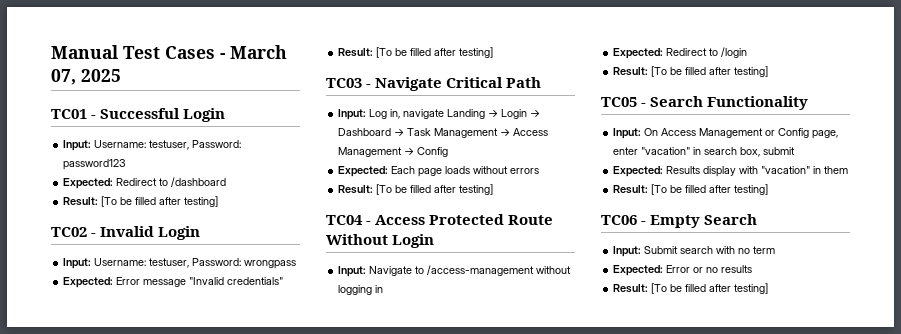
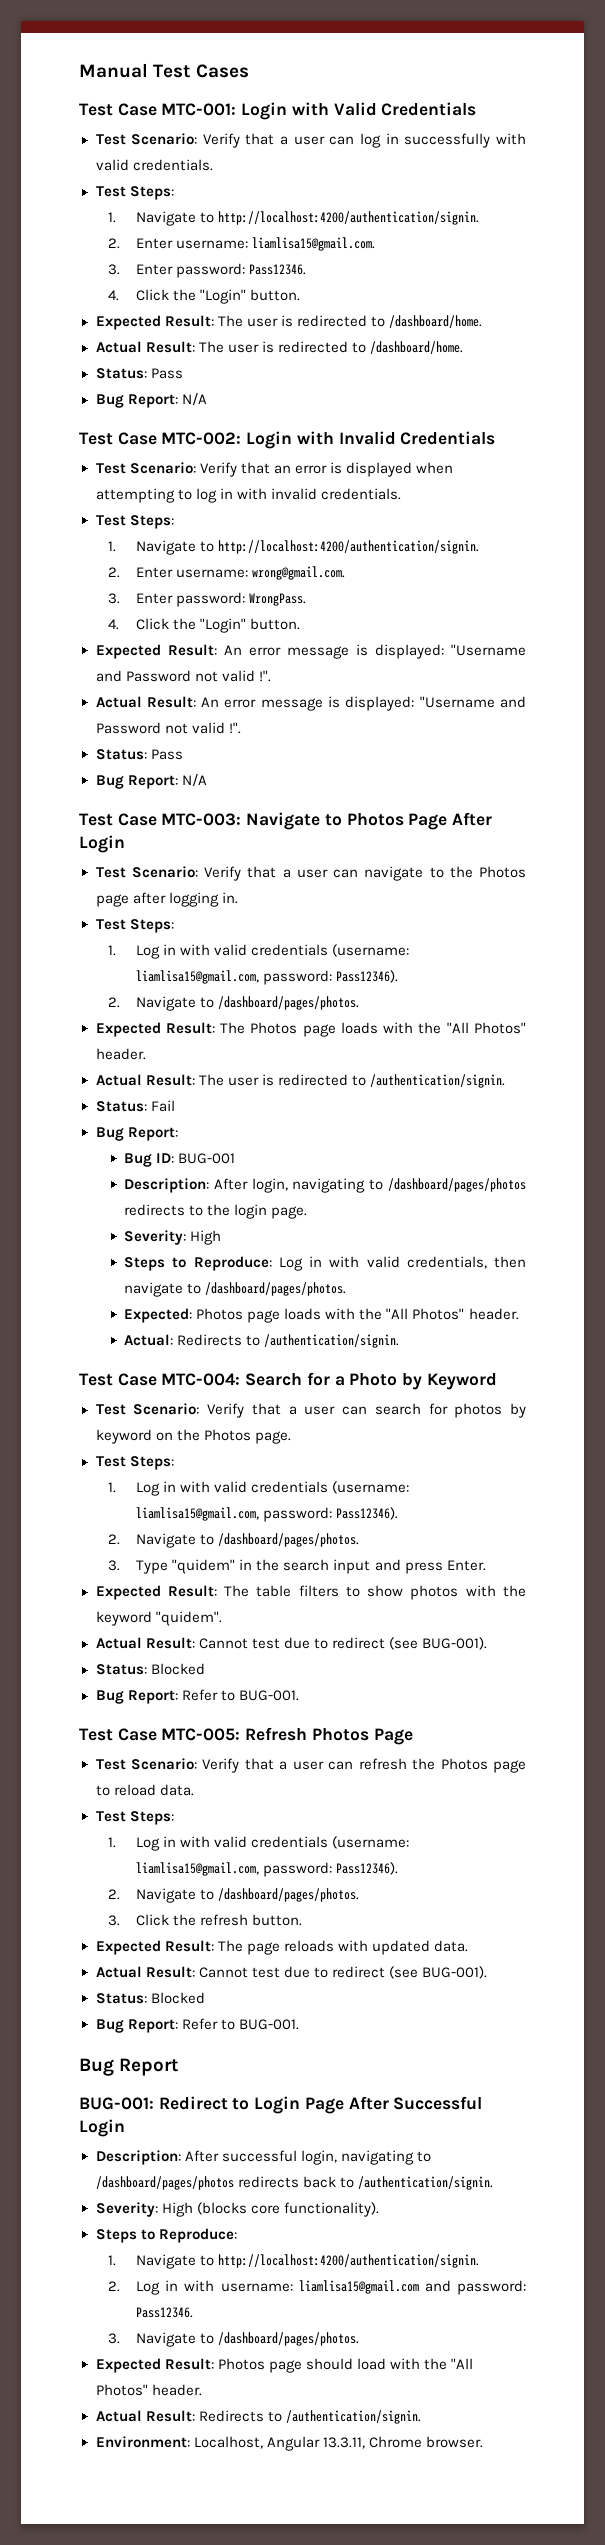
- Manual Test Cases - March 07, 2025
- TC01 - Successful Login
- Input: Username: testuser, Password: password123
- Expected: Redirect to /dashboard
- Result: [To be filled after testing]
- TC02 - Invalid Login
- Input: Username: testuser, Password: wrongpass
- Expected: Error message "Invalid credentials"
- Result: [To be filled after testing]
- TC03 - Navigate Critical Path
- Input: Log in, navigate Landing → Login → Dashboard → Task Management → Access Management → Config
- Expected: Each page loads without errors
- Result: [To be filled after testing]
- TC04 - Access Protected Route Without Login
- Input: Navigate to /access-management without logging in
- Expected: Redirect to /login
- Result: [To be filled after testing]
- TC05 - Search Functionality
- Input: On Access Management or Config page, enter "vacation" in search box, submit
- Expected: Results display with "vacation" in them
- Result: [To be filled after testing]
- TC06 - Empty Search
- Input: Submit search with no term
- Expected: Error or no results
- Result: [To be filled after testing]
+ Manual Test Cases
+ Test Case MTC-001: Login with Valid Credentials
+ Test Scenario: Verify that a user can log in successfully with valid credentials.
+ Test Steps:
+ 1. Navigate to http://localhost:4200/authentication/signin.
+ 2. Enter username: liamlisa15@gmail.com.
+ 3. Enter password: Pass12346.
+ 4. Click the "Login" button.
+ Expected Result: The user is redirected to /dashboard/home.
+ Actual Result: The user is redirected to /dashboard/home.
+ Status: Pass
+ Bug Report: N/A
+ Test Case MTC-002: Login with Invalid Credentials
+ Test Scenario: Verify that an error is displayed when attempting to log in with invalid credentials.
+ Test Steps:
+ 1. Navigate to http://localhost:4200/authentication/signin.
+ 2. Enter username: wrong@gmail.com.
+ 3. Enter password: WrongPass.
+ 4. Click the "Login" button.
+ Expected Result: An error message is displayed: "Username and Password not valid !".
+ Actual Result: An error message is displayed: "Username and Password not valid !".
+ Status: Pass
+ Bug Report: N/A
+ Test Case MTC-003: Navigate to Photos Page After Login
+ Test Scenario: Verify that a user can navigate to the Photos page after logging in.
+ Test Steps:
+ 1. Log in with valid credentials (username: liamlisa15@gmail.com, password: Pass12346).
+ 2. Navigate to /dashboard/pages/photos.
+ Expected Result: The Photos page loads with the "All Photos" header.
+ Actual Result: The user is redirected to /authentication/signin.
+ Status: Fail
+ Bug Report:
+ Bug ID: BUG-001
+ Description: After login, navigating to /dashboard/pages/photos redirects to the login page.
+ Severity: High
+ Steps to Reproduce: Log in with valid credentials, then navigate to /dashboard/pages/photos.
+ Expected: Photos page loads with the "All Photos" header.
+ Actual: Redirects to /authentication/signin.
+ Test Case MTC-004: Search for a Photo by Keyword
+ Test Scenario: Verify that a user can search for photos by keyword on the Photos page.
+ Test Steps:
+ 1. Log in with valid credentials (username: liamlisa15@gmail.com, password: Pass12346).
+ 2. Navigate to /dashboard/pages/photos.
+ 3. Type "quidem" in the search input and press Enter.
+ Expected Result: The table filters to show photos with the keyword "quidem".
+ Actual Result: Cannot test due to redirect (see BUG-001).
+ Status: Blocked
+ Bug Report: Refer to BUG-001.
+ Test Case MTC-005: Refresh Photos Page
+ Test Scenario: Verify that a user can refresh the Photos page to reload data.
+ Test Steps:
+ 1. Log in with valid credentials (username: liamlisa15@gmail.com, password: Pass12346).
+ 2. Navigate to /dashboard/pages/photos.
+ 3. Click the refresh button.
+ Expected Result: The page reloads with updated data.
+ Actual Result: Cannot test due to redirect (see BUG-001).
+ Status: Blocked
+ Bug Report: Refer to BUG-001.
+ Bug Report
+ BUG-001: Redirect to Login Page After Successful Login
+ Description: After successful login, navigating to /dashboard/pages/photos redirects back to /authentication/signin.
+ Severity: High (blocks core functionality).
+ Steps to Reproduce:
+ 1. Navigate to http://localhost:4200/authentication/signin.
+ 2. Log in with username: liamlisa15@gmail.com and password: Pass12346.
+ 3. Navigate to /dashboard/pages/photos.
+ Expected Result: Photos page should load with the "All Photos" header.
+ Actual Result: Redirects to /authentication/signin.
+ Environment: Localhost, Angular 13.3.11, Chrome browser.

